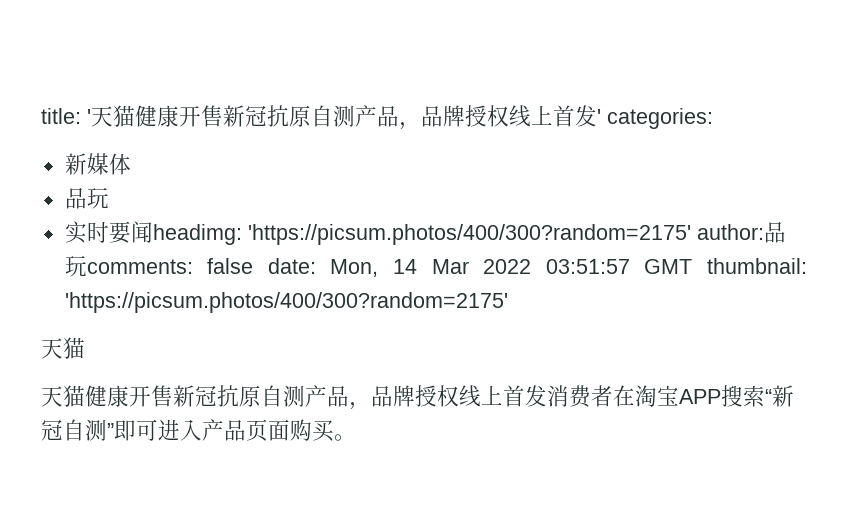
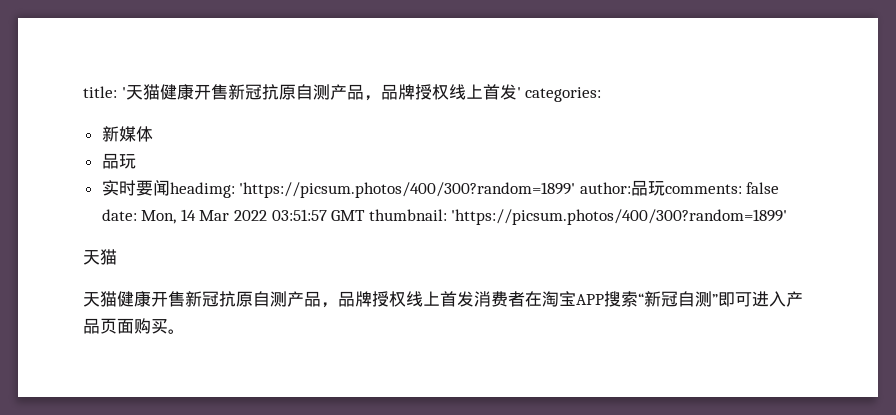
- 实时要闻headimg: 'https://picsum.photos/400/300?random=2175' author:品玩comments: false date: Mon, 14 Mar 2022 03:51:57 GMT thumbnail: 'https://picsum.photos/400/300?random=2175'
+ 实时要闻headimg: 'https://picsum.photos/400/300?random=1899' author:品玩comments: false date: Mon, 14 Mar 2022 03:51:57 GMT thumbnail: 'https://picsum.photos/400/300?random=1899'

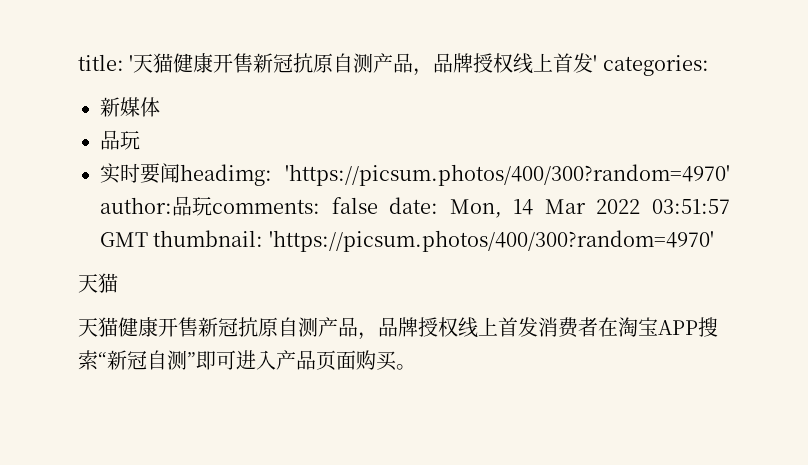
- 实时要闻headimg: 'https://picsum.photos/400/300?random=1899' author:品玩comments: false date: Mon, 14 Mar 2022 03:51:57 GMT thumbnail: 'https://picsum.photos/400/300?random=1899'
+ 实时要闻headimg: 'https://picsum.photos/400/300?random=4970' author:品玩comments: false date: Mon, 14 Mar 2022 03:51:57 GMT thumbnail: 'https://picsum.photos/400/300?random=4970'

